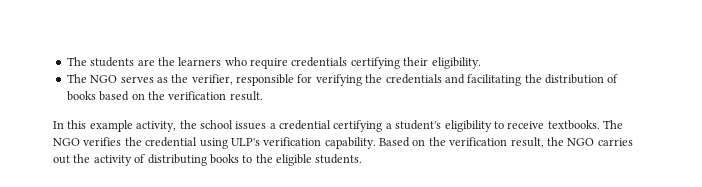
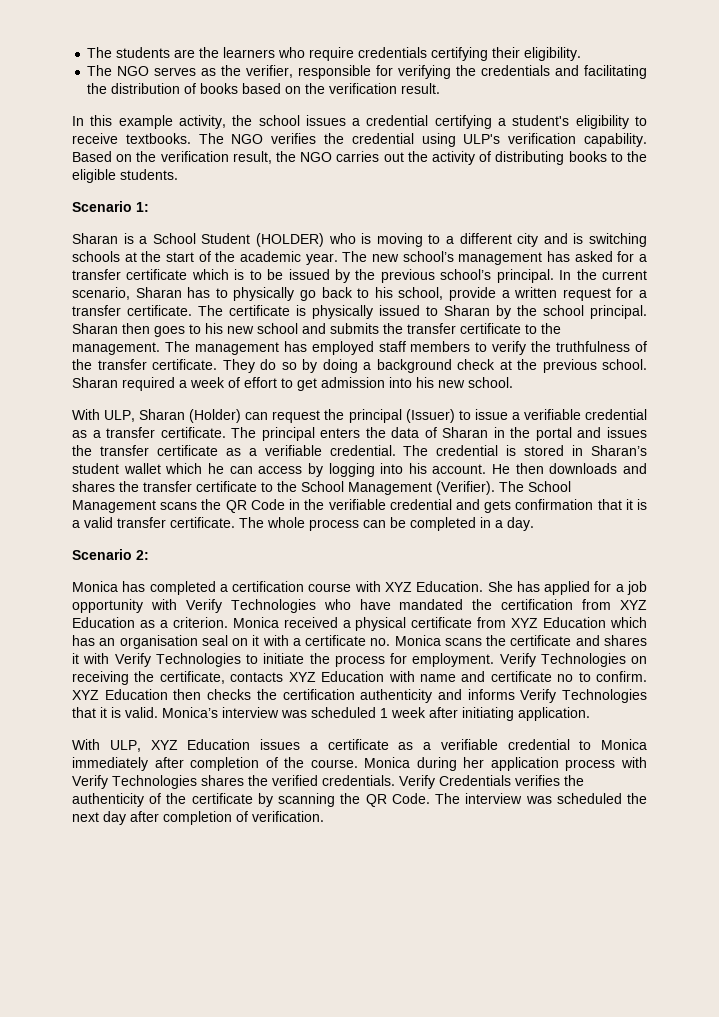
+ Scenario 1:
+ Sharan is a School Student (HOLDER) who is moving to a different city and is switching schools at the start of the academic year. The new school’s management has asked for a transfer certificate which is to be issued by the previous school’s principal. In the current scenario, Sharan has to physically go back to his school, provide a written request for a transfer certificate. The certificate is physically issued to Sharan by the school principal. Sharan then goes to his new school and submits the transfer certificate to the management. The management has employed staff members to verify the truthfulness of the transfer certificate. They do so by doing a background check at the previous school. Sharan required a week of effort to get admission into his new school.
+ With ULP, Sharan (Holder) can request the principal (Issuer) to issue a verifiable credential as a transfer certificate. The principal enters the data of Sharan in the portal and issues the transfer certificate as a verifiable credential. The credential is stored in Sharan’s student wallet which he can access by logging into his account. He then downloads and shares the transfer certificate to the School Management (Verifier). The School Management scans the QR Code in the verifiable credential and gets confirmation that it is a valid transfer certificate. The whole process can be completed in a day.
+ Scenario 2:
+ Monica has completed a certification course with XYZ Education. She has applied for a job opportunity with Verify Technologies who have mandated the certification from XYZ Education as a criterion. Monica received a physical certificate from XYZ Education which has an organisation seal on it with a certificate no. Monica scans the certificate and shares it with Verify Technologies to initiate the process for employment. Verify Technologies on receiving the certificate, contacts XYZ Education with name and certificate no to confirm. XYZ Education then checks the certification authenticity and informs Verify Technologies that it is valid. Monica’s interview was scheduled 1 week after initiating application.
+ With ULP, XYZ Education issues a certificate as a verifiable credential to Monica immediately after completion of the course. Monica during her application process with Verify Technologies shares the verified credentials. Verify Credentials verifies the authenticity of the certificate by scanning the QR Code. The interview was scheduled the next day after completion of verification.

